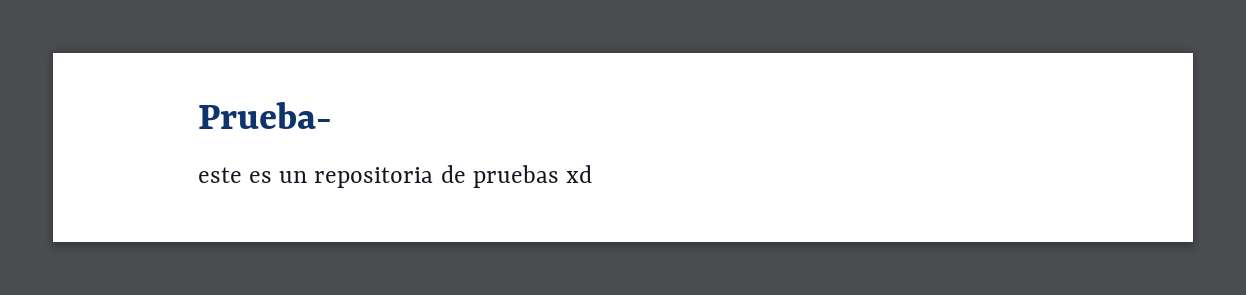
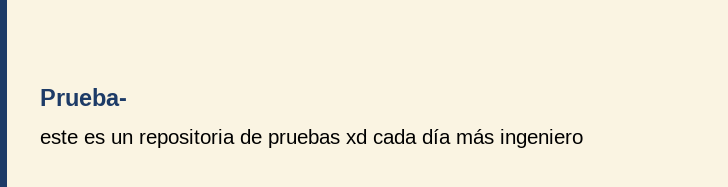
- este es un repositoria de pruebas xd
+ este es un repositoria de pruebas xd cada día más ingeniero

